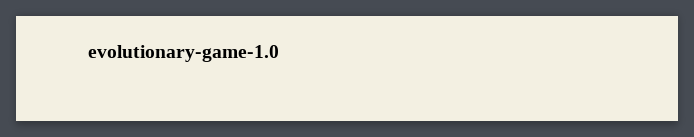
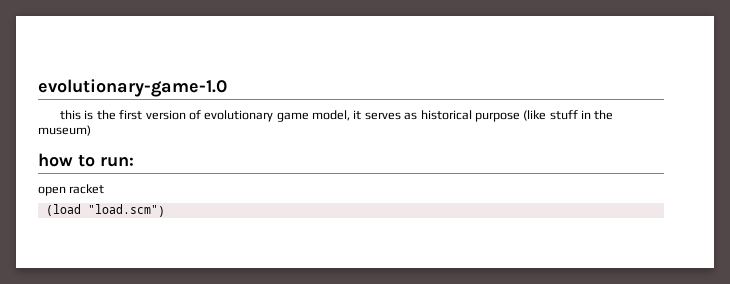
+ this is the first version of evolutionary game model, it serves as historical purpose (like stuff in the museum)
+ how to run:
+ open racket
+ (load "load.scm")

